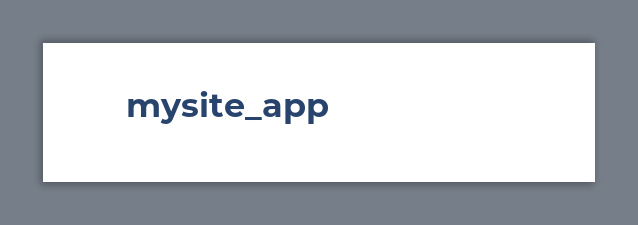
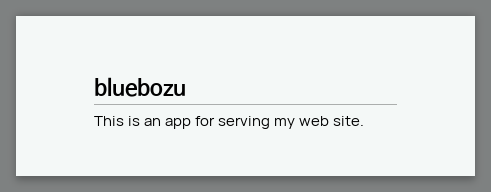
- mysite_app
+ bluebozu
+ This is an app for serving my web site.

